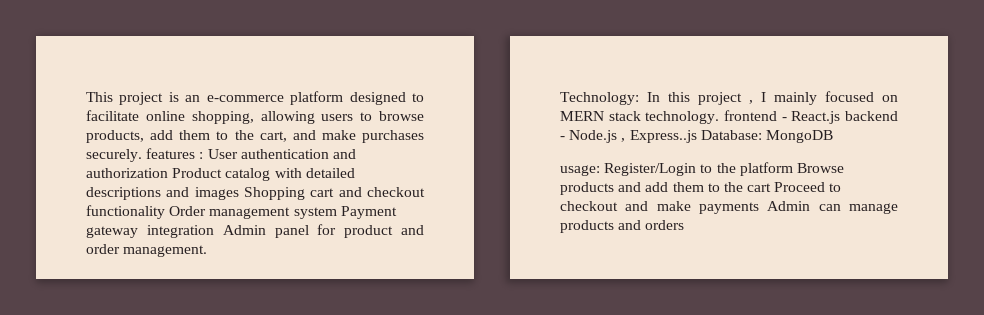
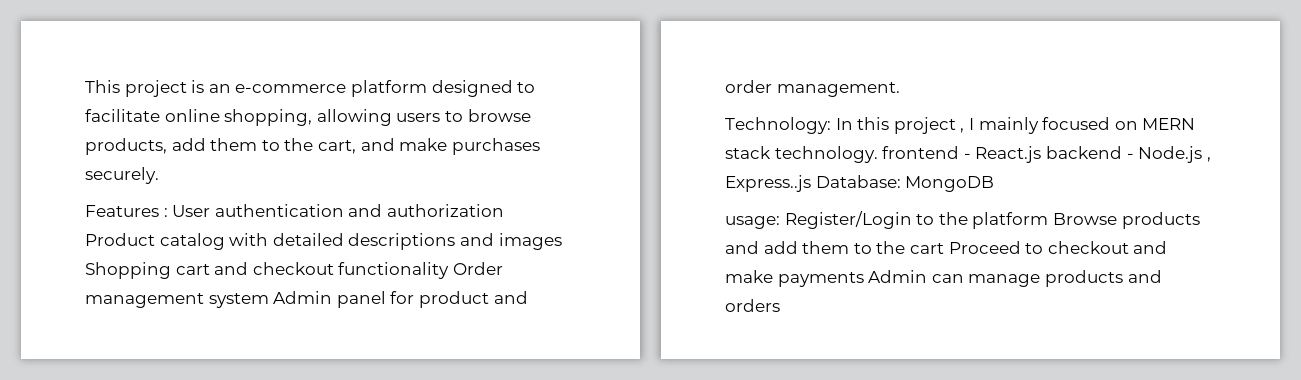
- This project is an e-commerce platform designed to facilitate online shopping, allowing users to browse products, add them to the cart, and make purchases securely. features : User authentication and authorization Product catalog with detailed descriptions and images Shopping cart and checkout functionality Order management system Payment gateway integration Admin panel for product and order management.
+ This project is an e-commerce platform designed to facilitate online shopping, allowing users to browse products, add them to the cart, and make purchases securely.
+ Features : User authentication and authorization Product catalog with detailed descriptions and images Shopping cart and checkout functionality Order management system Admin panel for product and order management.

